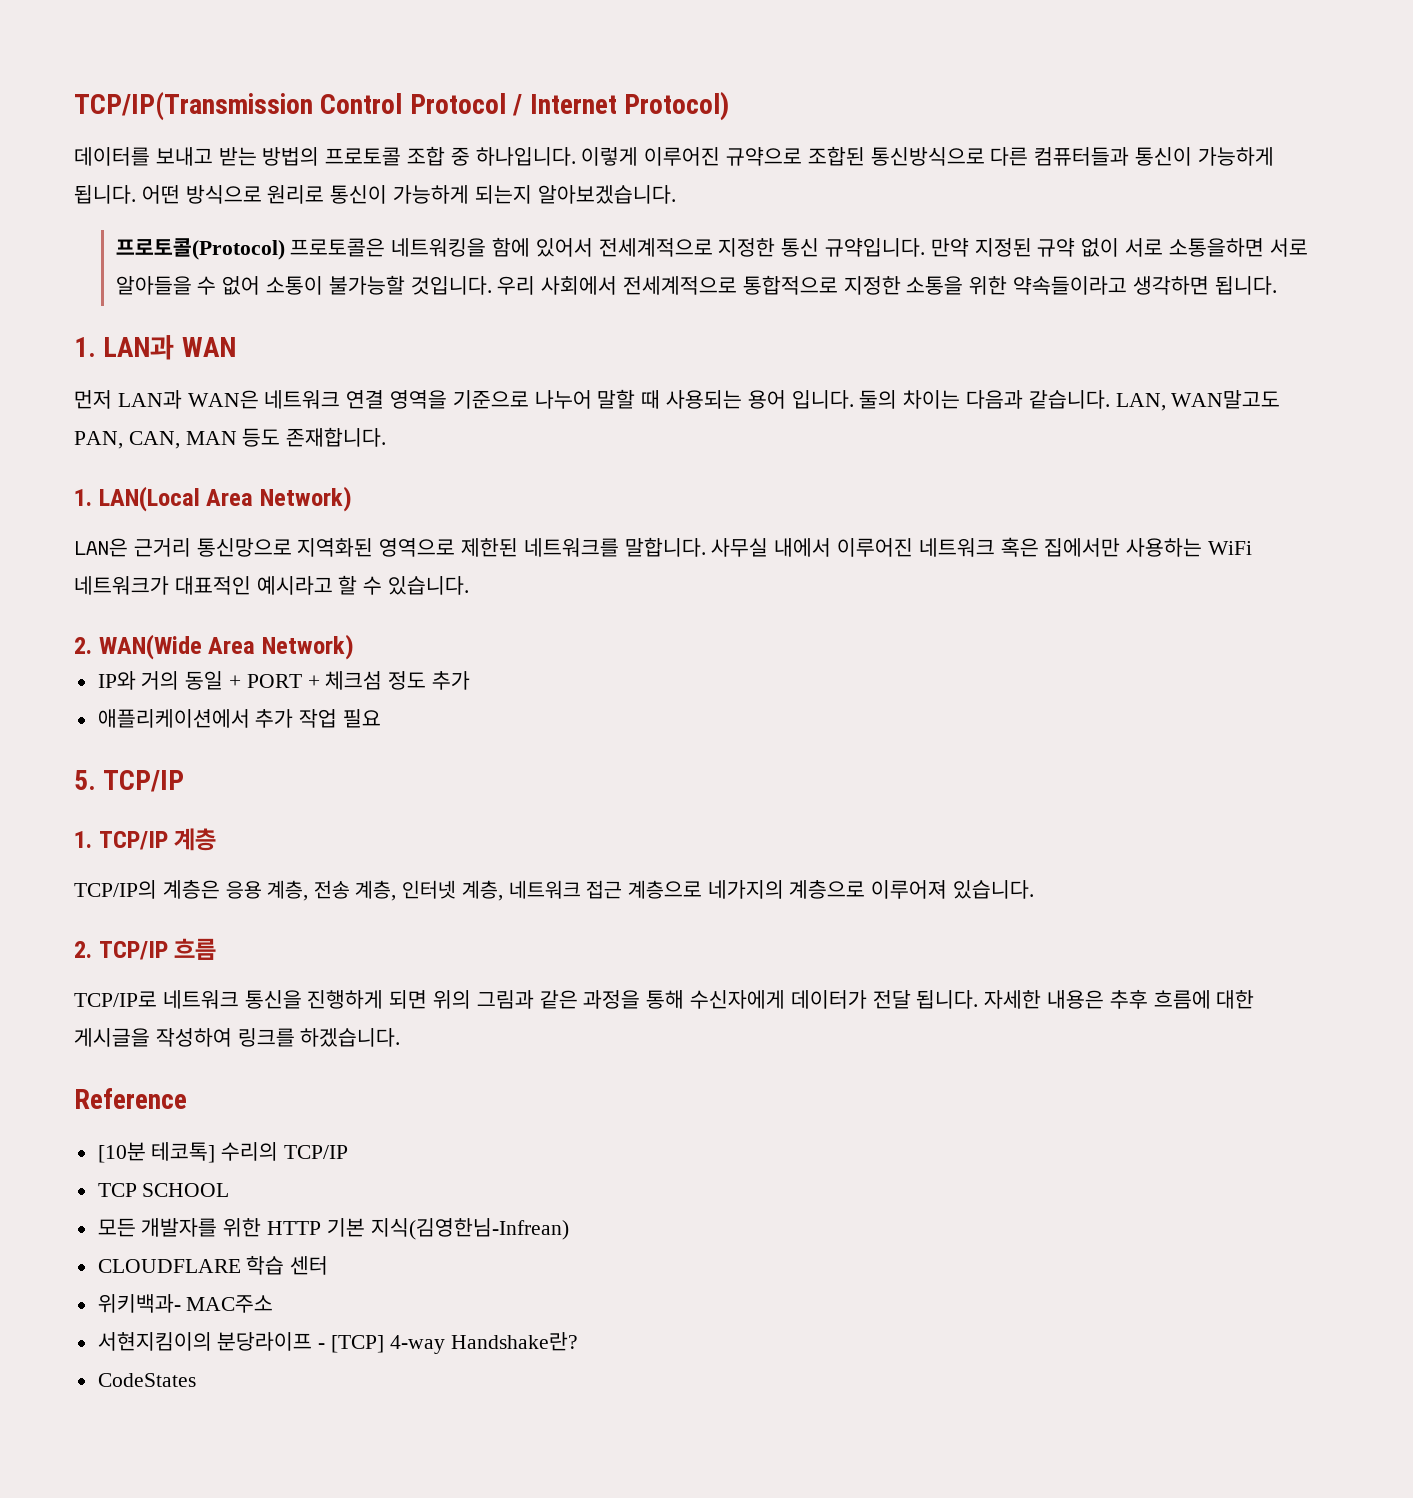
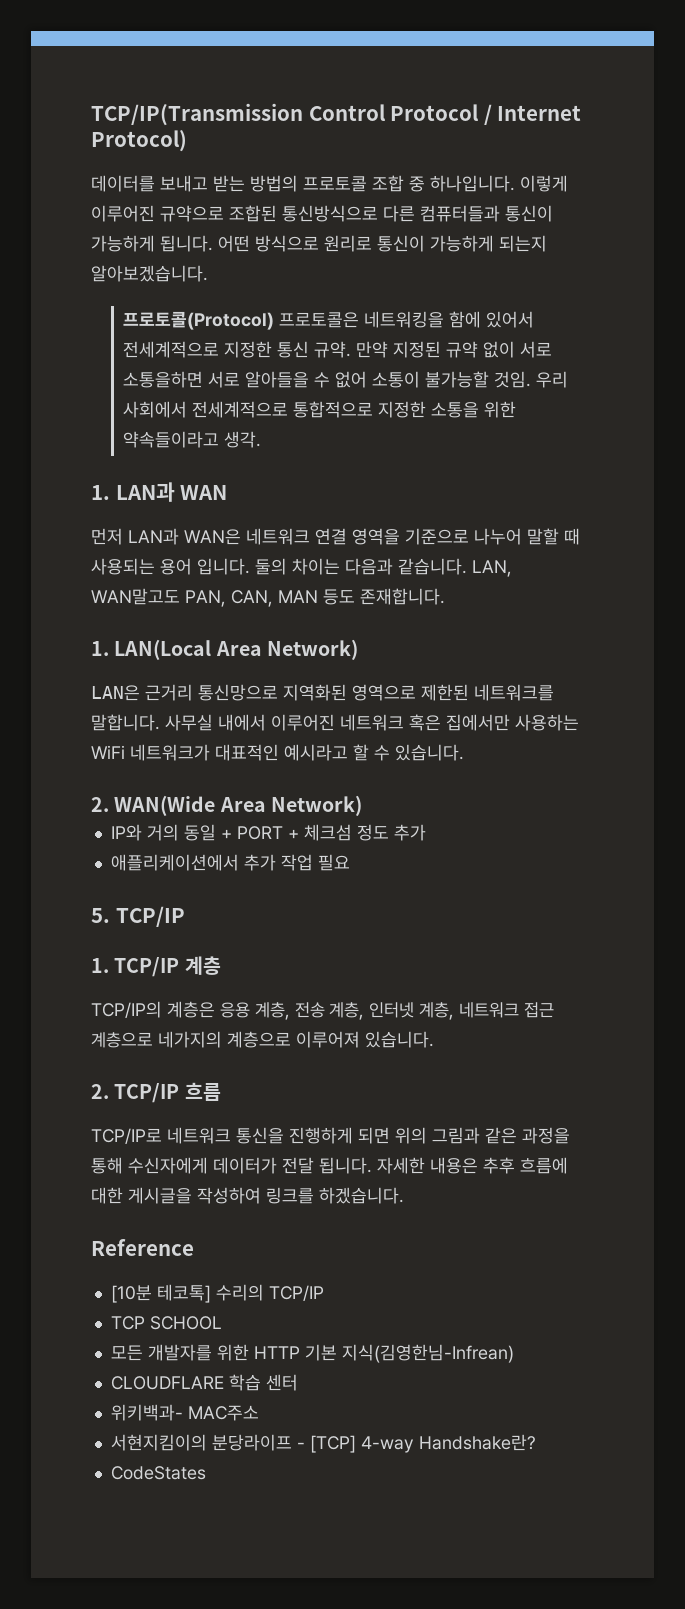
- 프로토콜(Protocol) 프로토콜은 네트워킹을 함에 있어서 전세계적으로 지정한 통신 규약입니다.
+ 프로토콜(Protocol) 프로토콜은 네트워킹을 함에 있어서 전세계적으로 지정한 통신 규약.
- 만약 지정된 규약 없이 서로 소통을하면 서로 알아들을 수 없어 소통이 불가능할 것입니다.
+ 만약 지정된 규약 없이 서로 소통을하면 서로 알아들을 수 없어 소통이 불가능할 것임.
- 우리 사회에서 전세계적으로 통합적으로 지정한 소통을 위한 약속들이라고 생각하면 됩니다.
+ 우리 사회에서 전세계적으로 통합적으로 지정한 소통을 위한 약속들이라고 생각.

